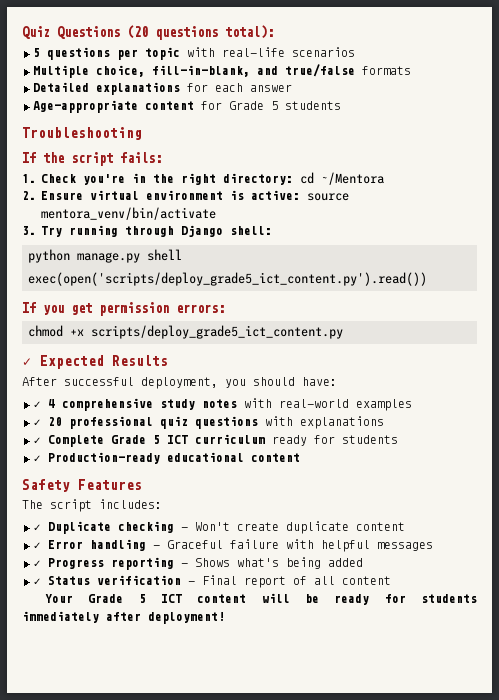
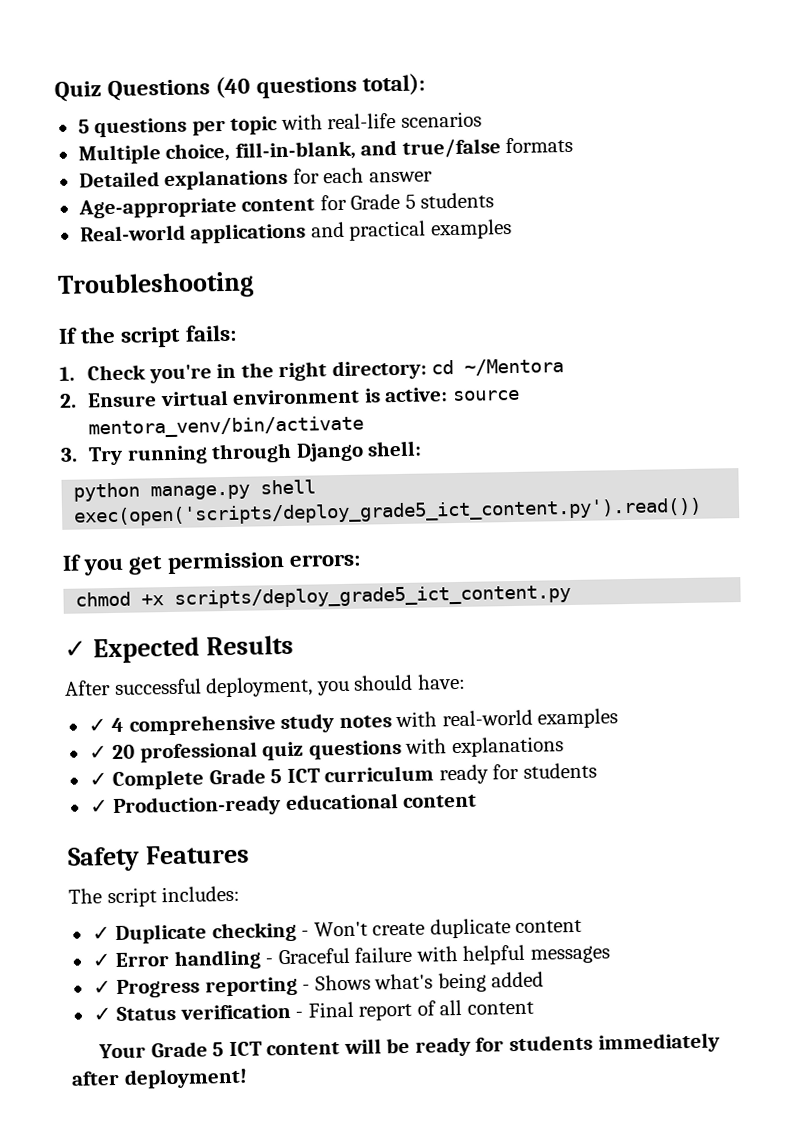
- Quiz Questions (20 questions total):
+ Quiz Questions (40 questions total):
+ Real-world applications and practical examples

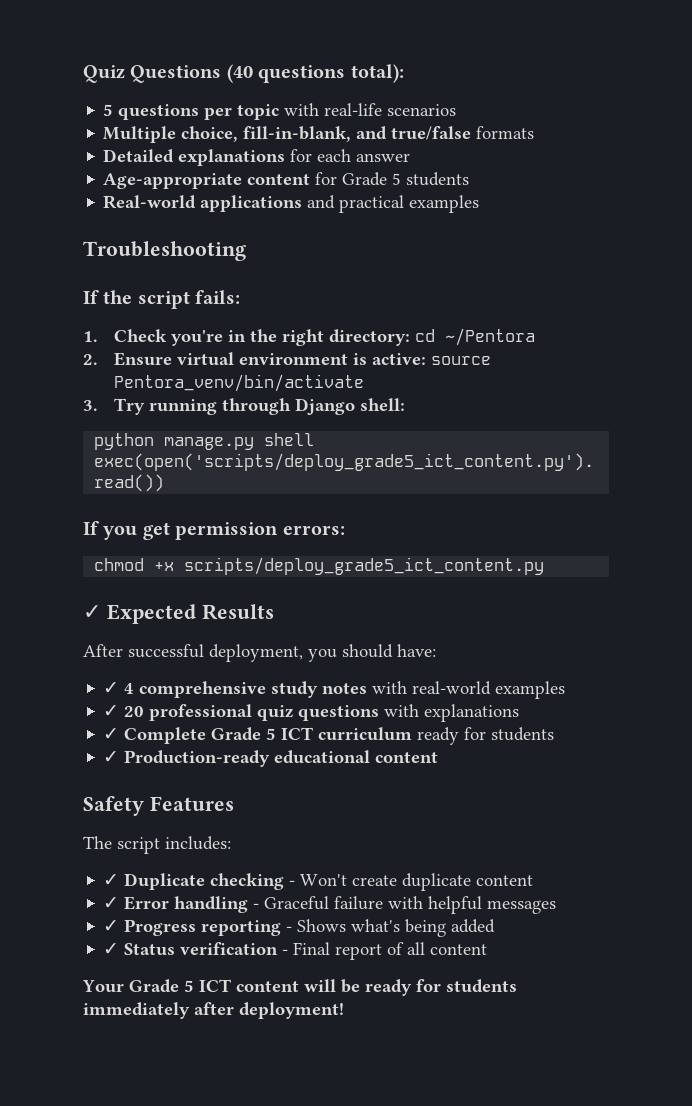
- 1. Check you're in the right directory: cd ~/Mentora
+ 1. Check you're in the right directory: cd ~/Pentora
- 2. Ensure virtual environment is active: source mentora_venv/bin/activate
+ 2. Ensure virtual environment is active: source Pentora_venv/bin/activate

